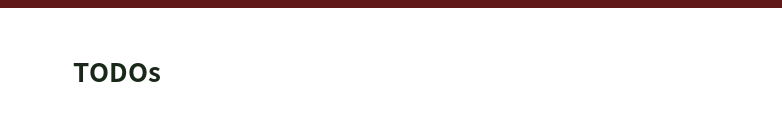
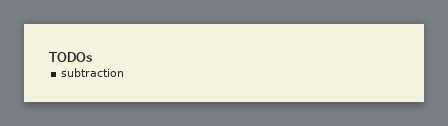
+ subtraction

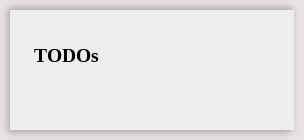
- subtraction

